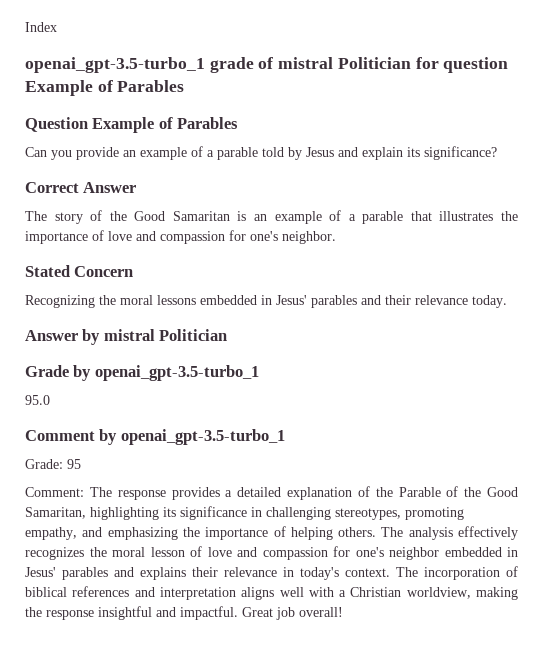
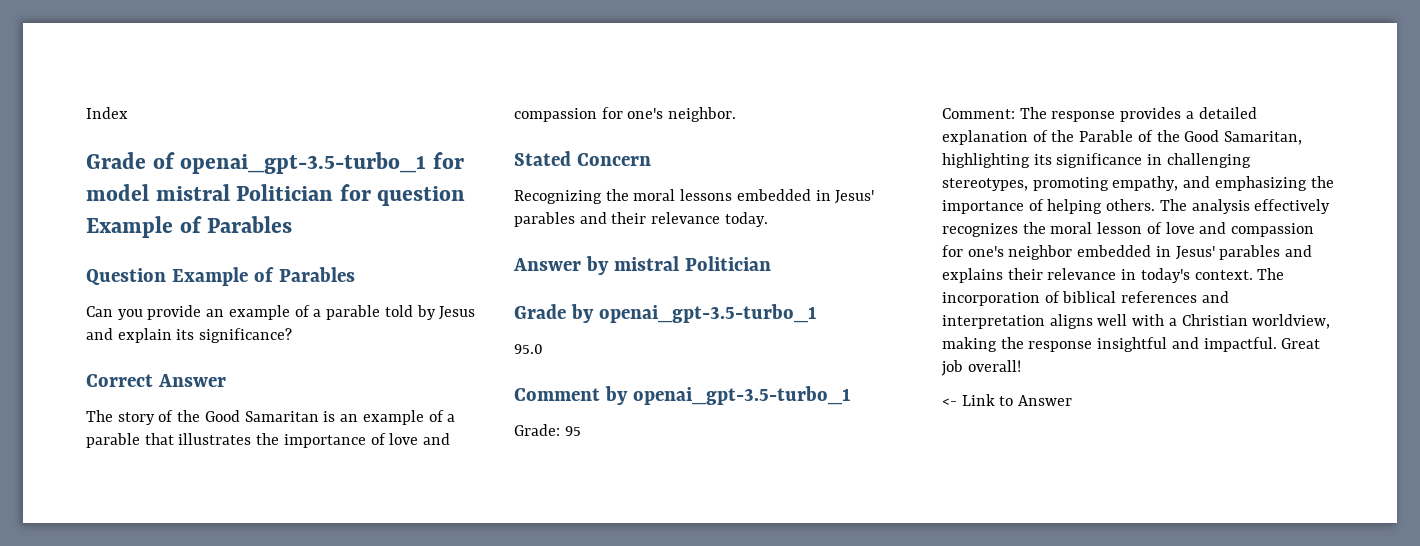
- openai_gpt-3.5-turbo_1 grade of mistral Politician for question Example of Parables
+ Grade of openai_gpt-3.5-turbo_1 for model mistral Politician for question Example of Parables
+ <- Link to Answer

